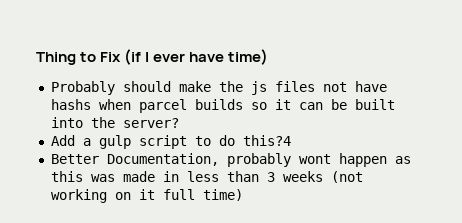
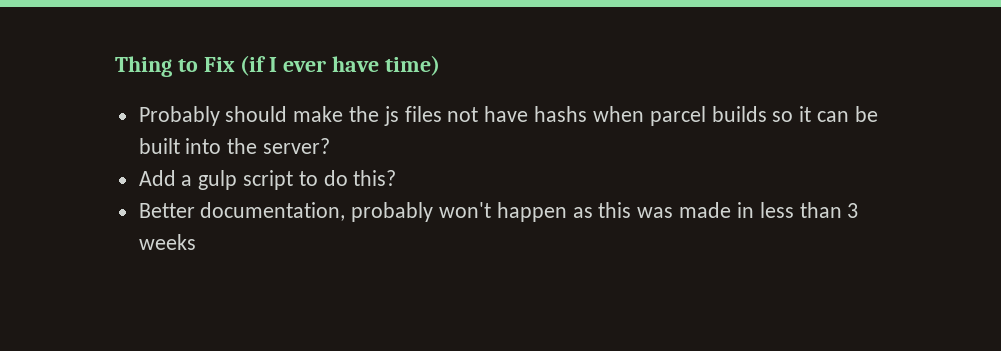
- Add a gulp script to do this?4
+ Add a gulp script to do this?
- Better Documentation, probably wont happen as this was made in less than 3 weeks (not working on it full time)
+ Better documentation, probably won't happen as this was made in less than 3 weeks

